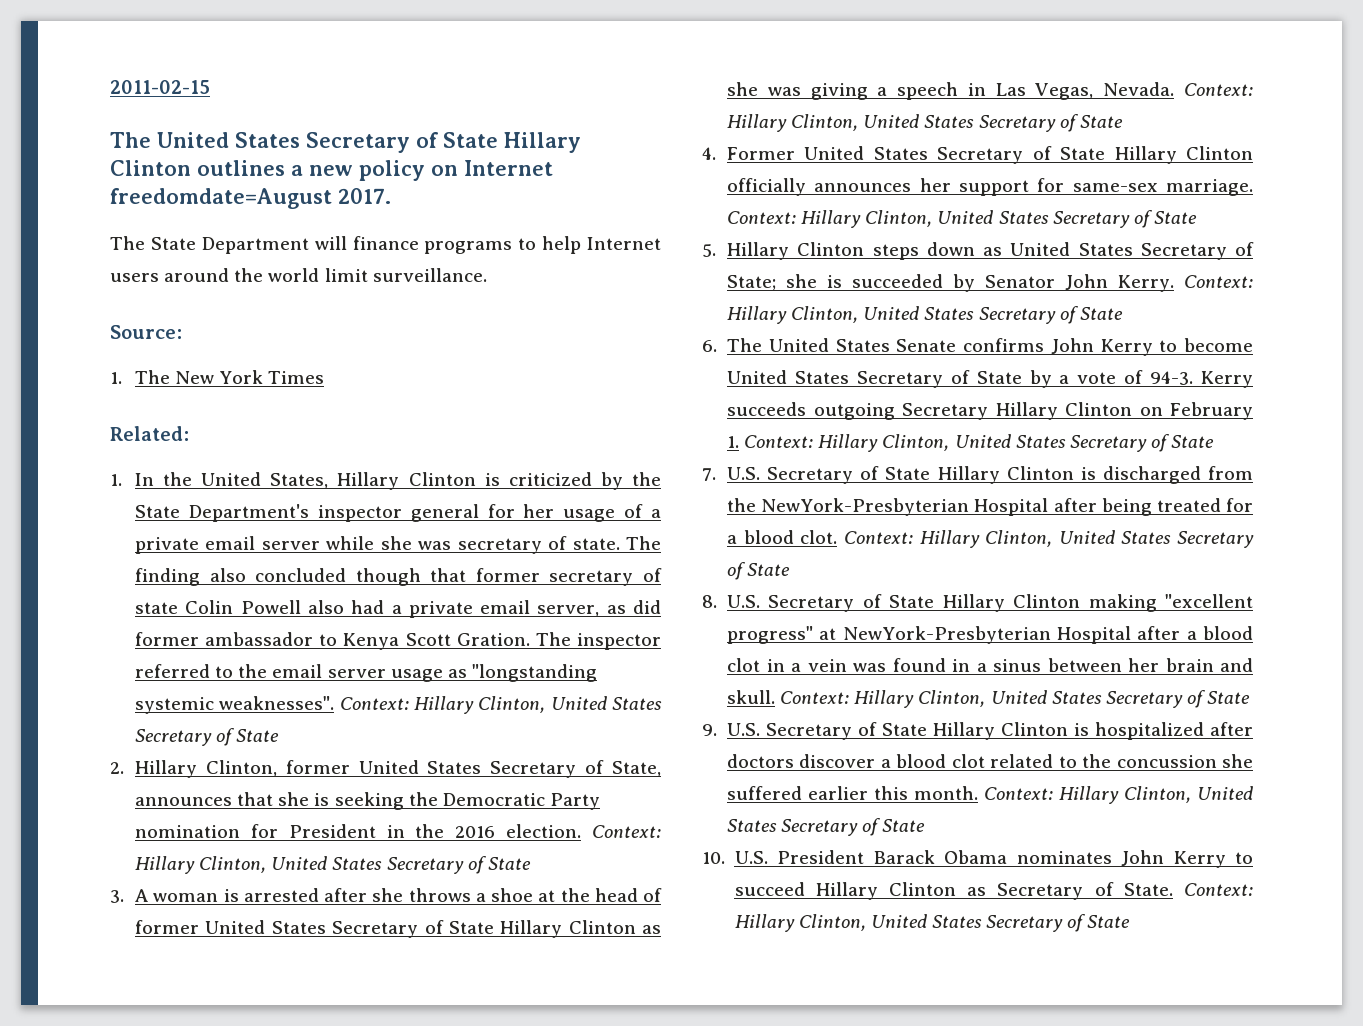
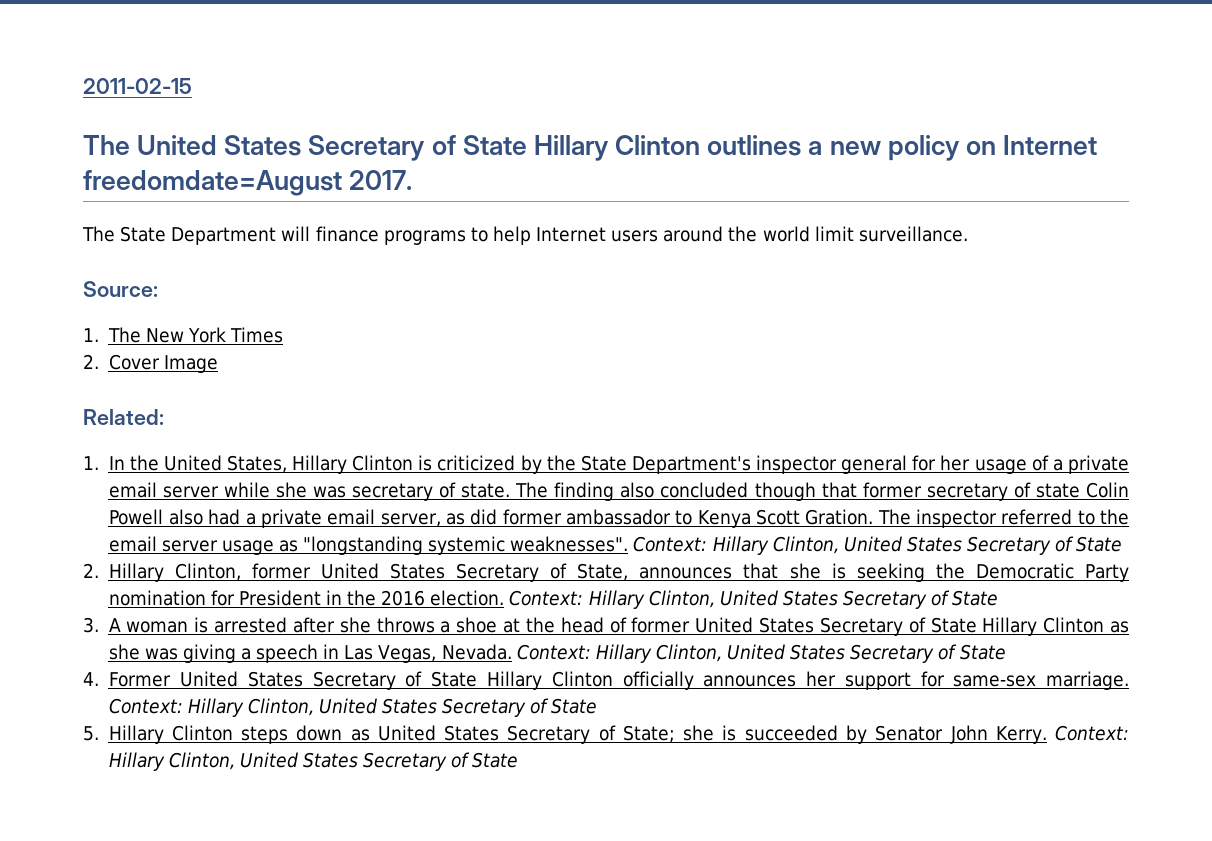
+ 2. Cover Image
- 6. The United States Senate confirms John Kerry to become United States Secretary of State by a vote of 94-3. Kerry succeeds outgoing Secretary Hillary Clinton on February 1. Context: Hillary Clinton, United States Secretary of State
- 7. U.S. Secretary of State Hillary Clinton is discharged from the NewYork-Presbyterian Hospital after being treated for a blood clot. Context: Hillary Clinton, United States Secretary of State
- 8. U.S. Secretary of State Hillary Clinton making "excellent progress" at NewYork-Presbyterian Hospital after a blood clot in a vein was found in a sinus between her brain and skull. Context: Hillary Clinton, United States Secretary of State
- 9. U.S. Secretary of State Hillary Clinton is hospitalized after doctors discover a blood clot related to the concussion she suffered earlier this month. Context: Hillary Clinton, United States Secretary of State
- 10. U.S. President Barack Obama nominates John Kerry to succeed Hillary Clinton as Secretary of State. Context: Hillary Clinton, United States Secretary of State

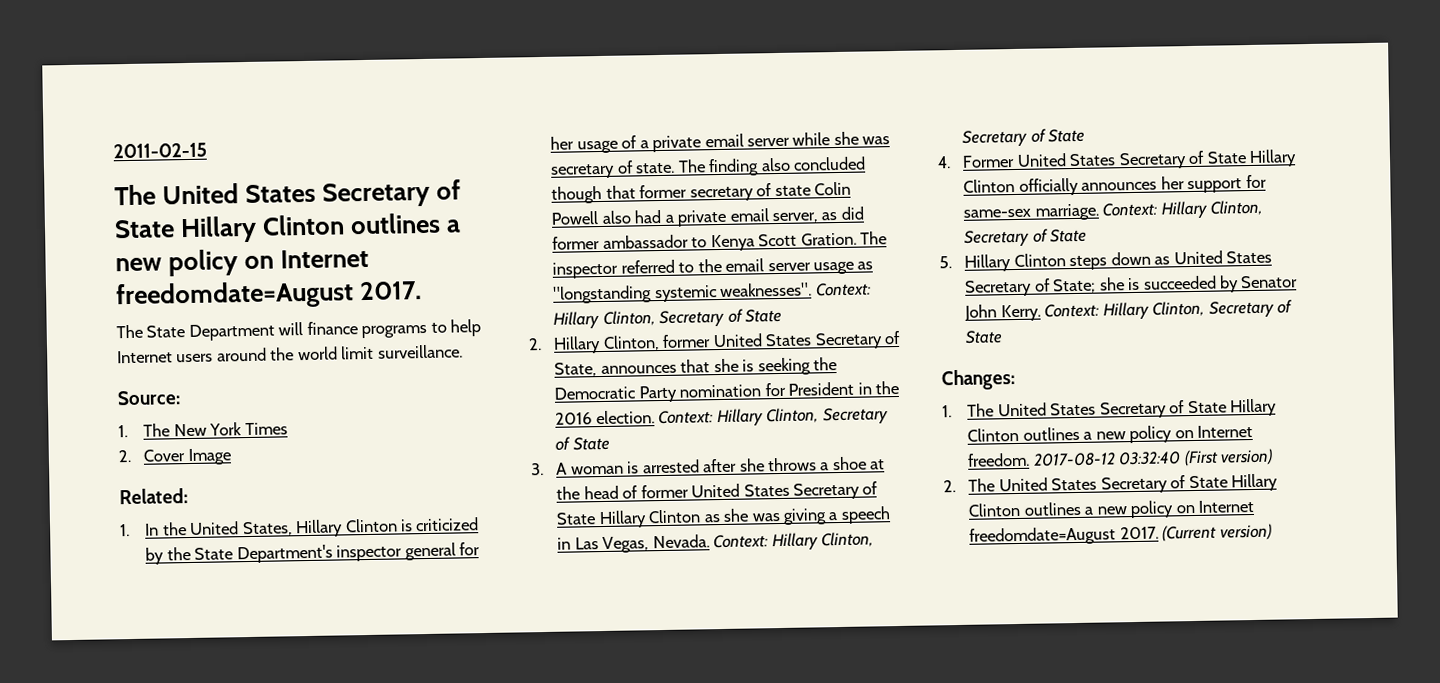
- The inspector referred to the email server usage as "longstanding systemic weaknesses". Context: Hillary Clinton, United States Secretary of State
+ The inspector referred to the email server usage as "longstanding systemic weaknesses". Context: Hillary Clinton, Secretary of State
- 2. Hillary Clinton, former United States Secretary of State, announces that she is seeking the Democratic Party nomination for President in the 2016 election. Context: Hillary Clinton, United States Secretary of State
+ 2. Hillary Clinton, former United States Secretary of State, announces that she is seeking the Democratic Party nomination for President in the 2016 election. Context: Hillary Clinton, Secretary of State
- 3. A woman is arrested after she throws a shoe at the head of former United States Secretary of State Hillary Clinton as she was giving a speech in Las Vegas, Nevada. Context: Hillary Clinton, United States Secretary of State
+ 3. A woman is arrested after she throws a shoe at the head of former United States Secretary of State Hillary Clinton as she was giving a speech in Las Vegas, Nevada. Context: Hillary Clinton, Secretary of State
- 4. Former United States Secretary of State Hillary Clinton officially announces her support for same-sex marriage. Context: Hillary Clinton, United States Secretary of State
+ 4. Former United States Secretary of State Hillary Clinton officially announces her support for same-sex marriage. Context: Hillary Clinton, Secretary of State
- 5. Hillary Clinton steps down as United States Secretary of State; she is succeeded by Senator John Kerry. Context: Hillary Clinton, United States Secretary of State
+ 5. Hillary Clinton steps down as United States Secretary of State; she is succeeded by Senator John Kerry. Context: Hillary Clinton, Secretary of State
+ Changes:
+ 1. The United States Secretary of State Hillary Clinton outlines a new policy on Internet freedom. 2017-08-12 03:32:40 (First version)
+ 2. The United States Secretary of State Hillary Clinton outlines a new policy on Internet freedomdate=August 2017. (Current version)

